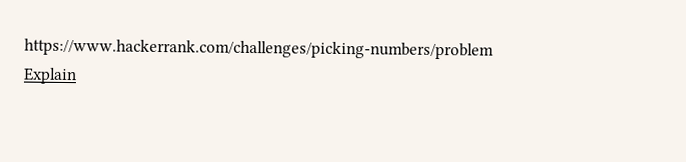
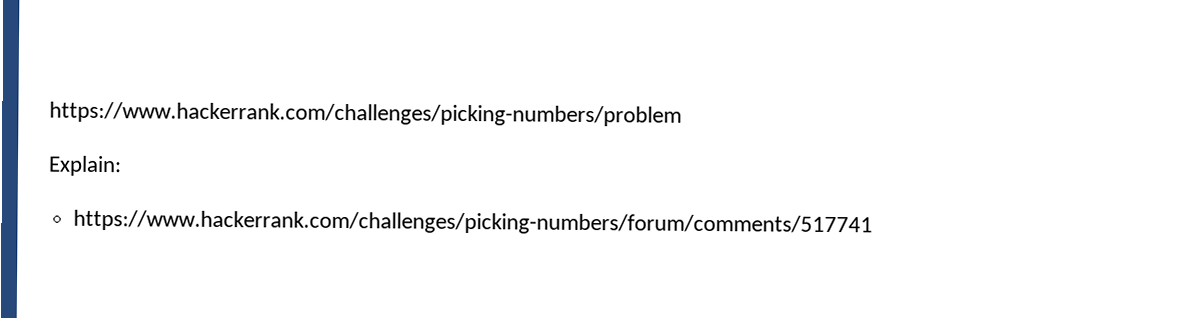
- Explain
+ Explain:
+ https://www.hackerrank.com/challenges/picking-numbers/forum/comments/517741

